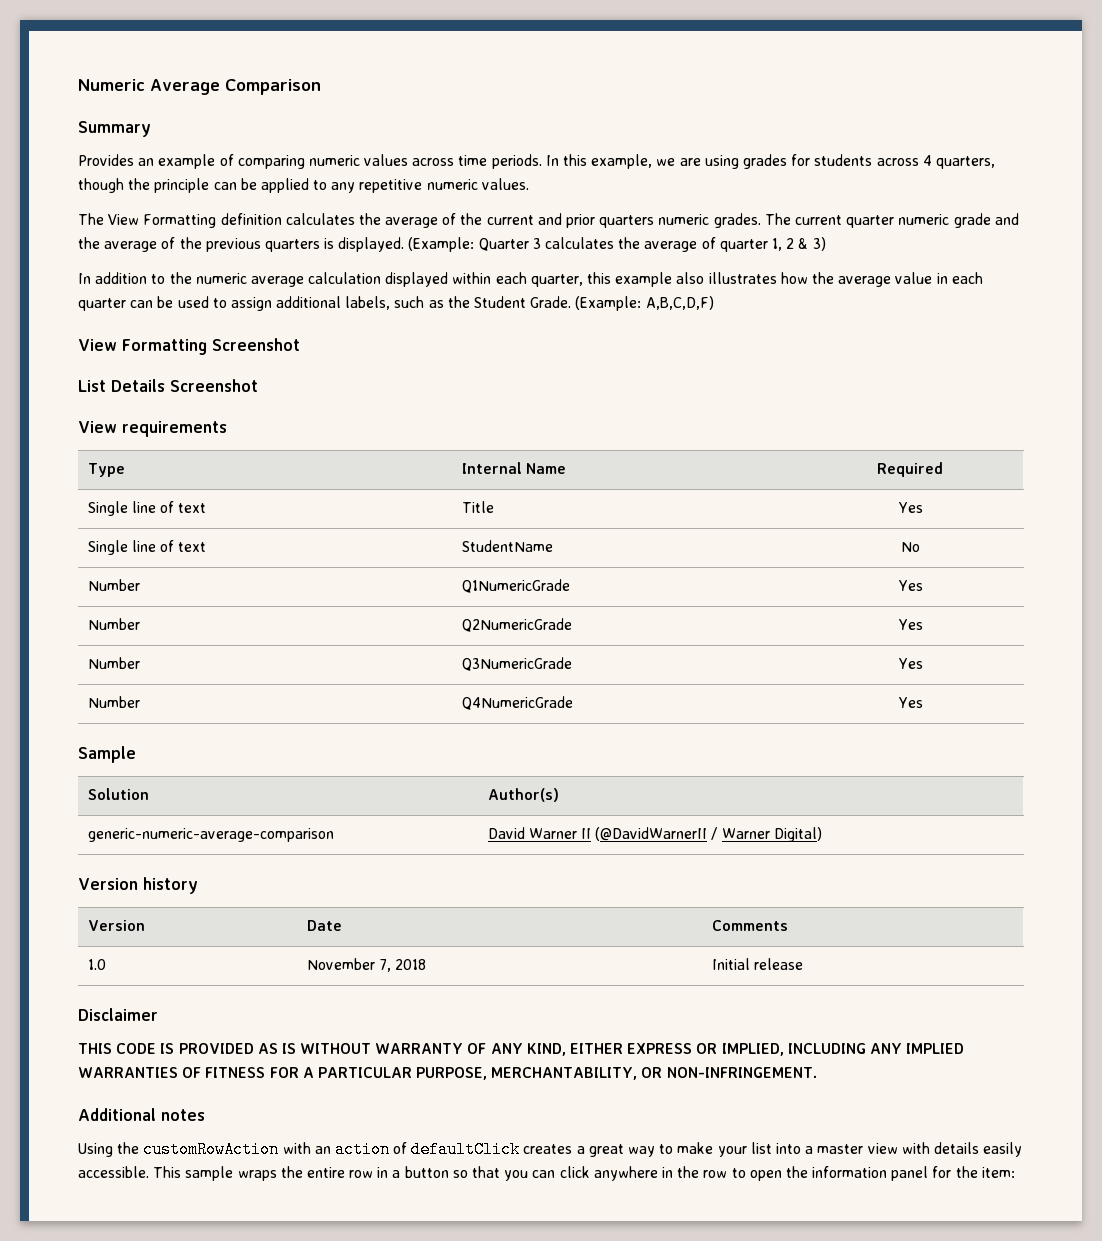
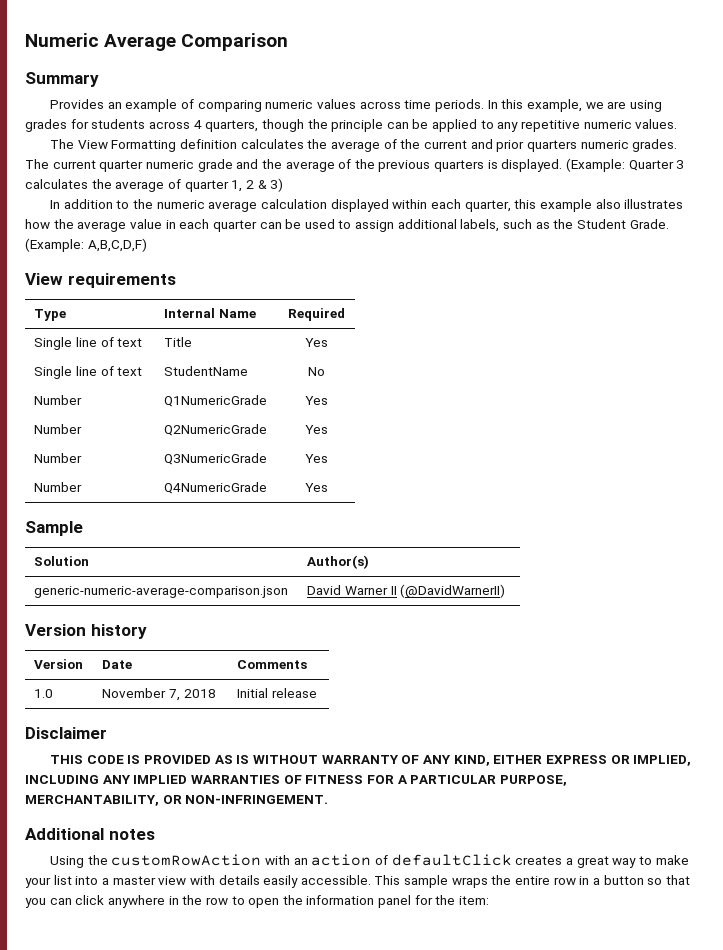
- View Formatting Screenshot
- List Details Screenshot
- generic-numeric-average-comparison | David Warner II (@DavidWarnerII / Warner Digital)
+ generic-numeric-average-comparison.json | David Warner II (@DavidWarnerII)

